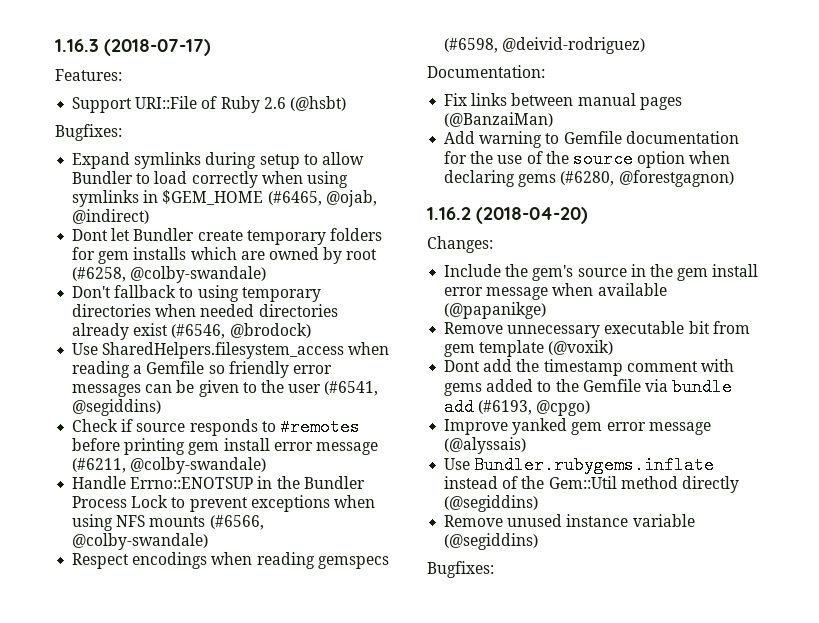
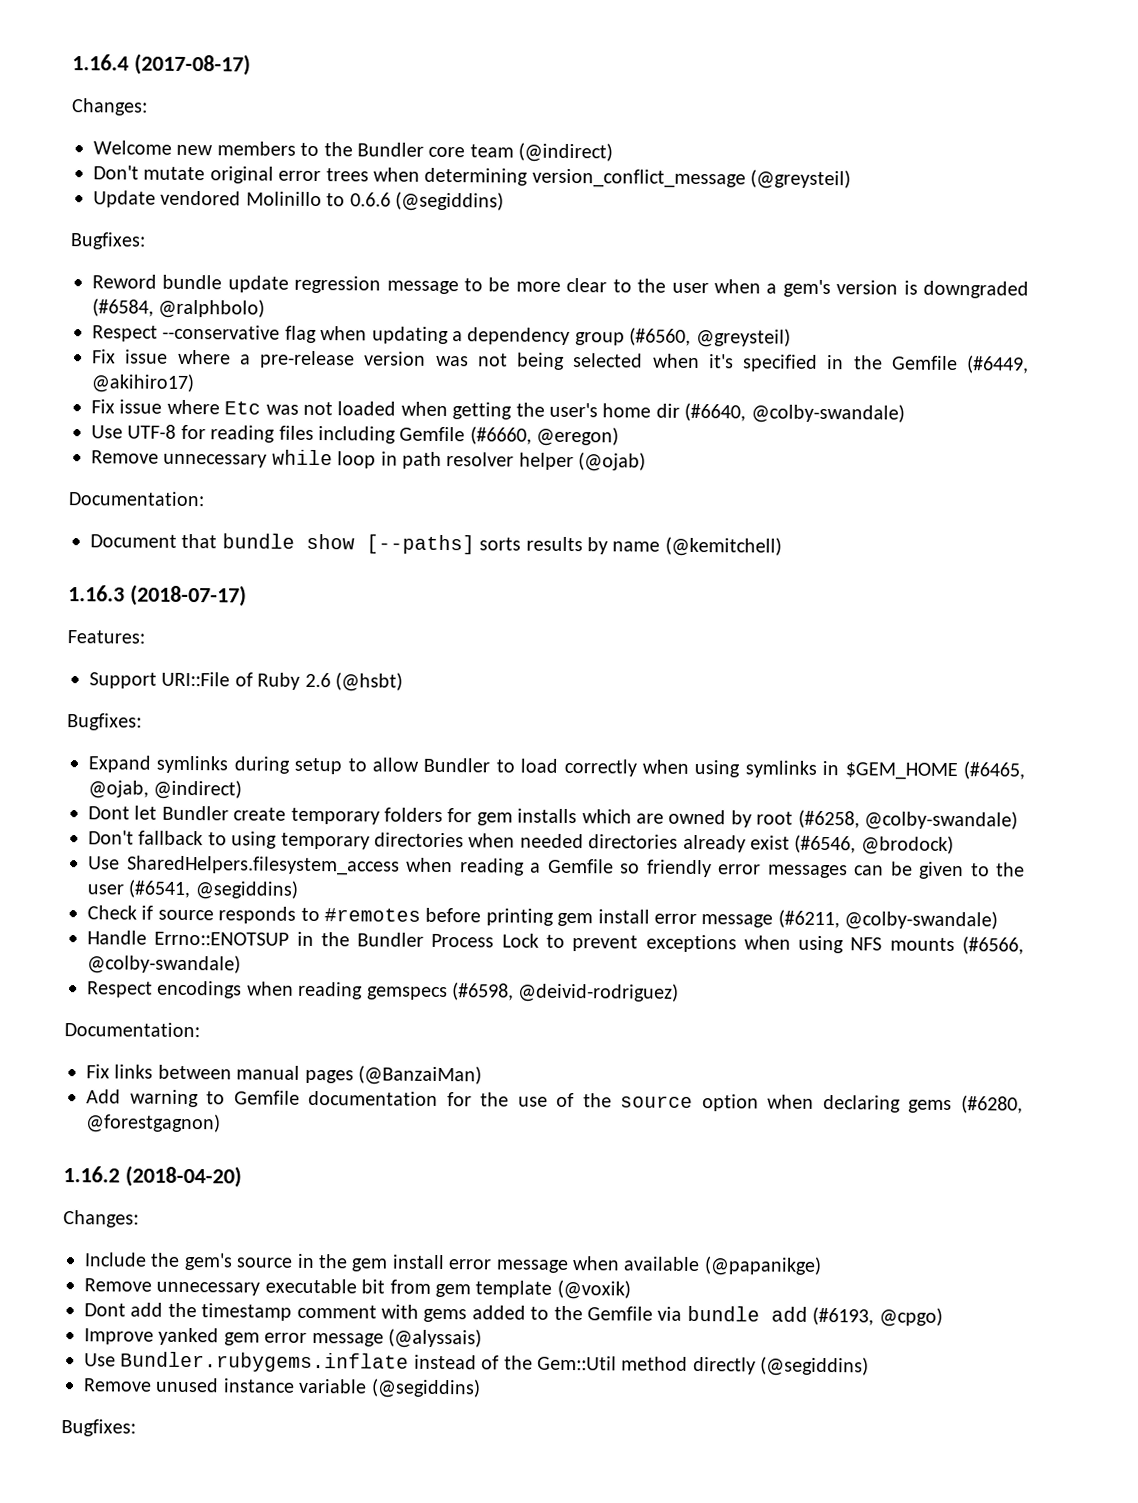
+ 1.16.4 (2017-08-17)
+ Changes:
+ Welcome new members to the Bundler core team (@indirect)
+ Don't mutate original error trees when determining version_conflict_message (@greysteil)
+ Update vendored Molinillo to 0.6.6 (@segiddins)
+ Bugfixes:
+ Reword bundle update regression message to be more clear to the user when a gem's version is downgraded (#6584, @ralphbolo)
+ Respect --conservative flag when updating a dependency group (#6560, @greysteil)
+ Fix issue where a pre-release version was not being selected when it's specified in the Gemfile (#6449, @akihiro17)
+ Fix issue where Etc was not loaded when getting the user's home dir (#6640, @colby-swandale)
+ Use UTF-8 for reading files including Gemfile (#6660, @eregon)
+ Remove unnecessary while loop in path resolver helper (@ojab)
+ Documentation:
+ Document that bundle show [--paths] sorts results by name (@kemitchell)

